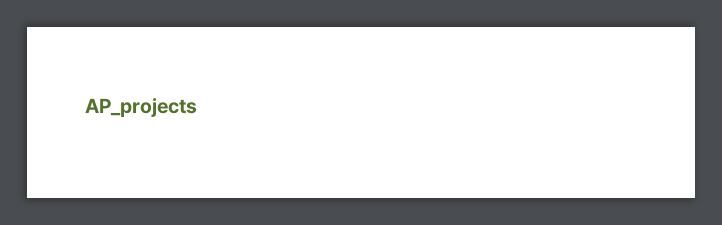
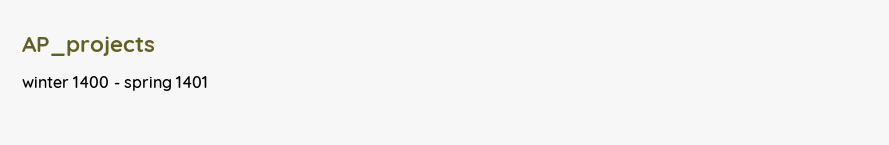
+ winter 1400 - spring 1401

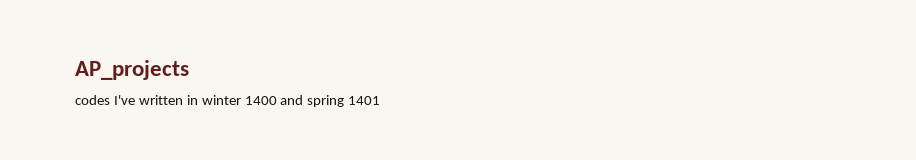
- winter 1400 - spring 1401
+ codes I've written in winter 1400 and spring 1401

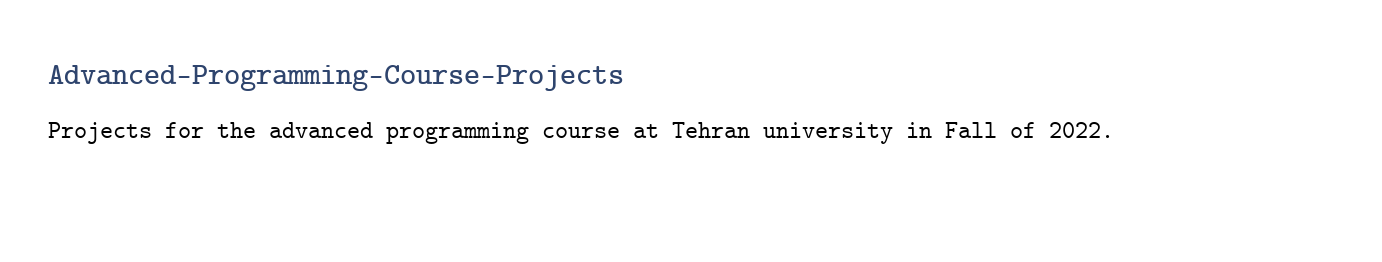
- AP_projects
- codes I've written in winter 1400 and spring 1401
+ Advanced-Programming-Course-Projects
+ Projects for the advanced programming course at Tehran university in Fall of 2022.

